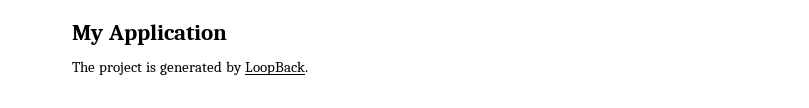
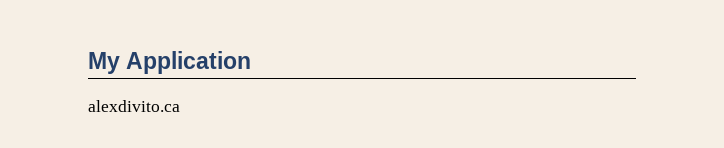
- The project is generated by LoopBack.
+ alexdivito.ca

